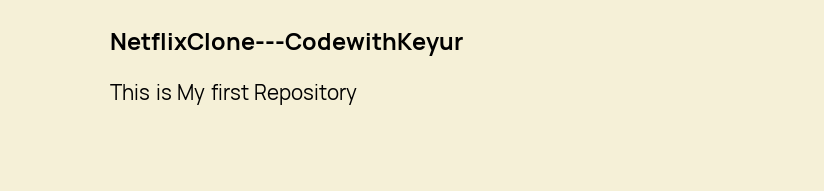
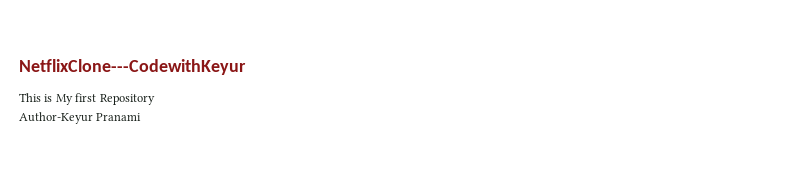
+ Author-Keyur Pranami

